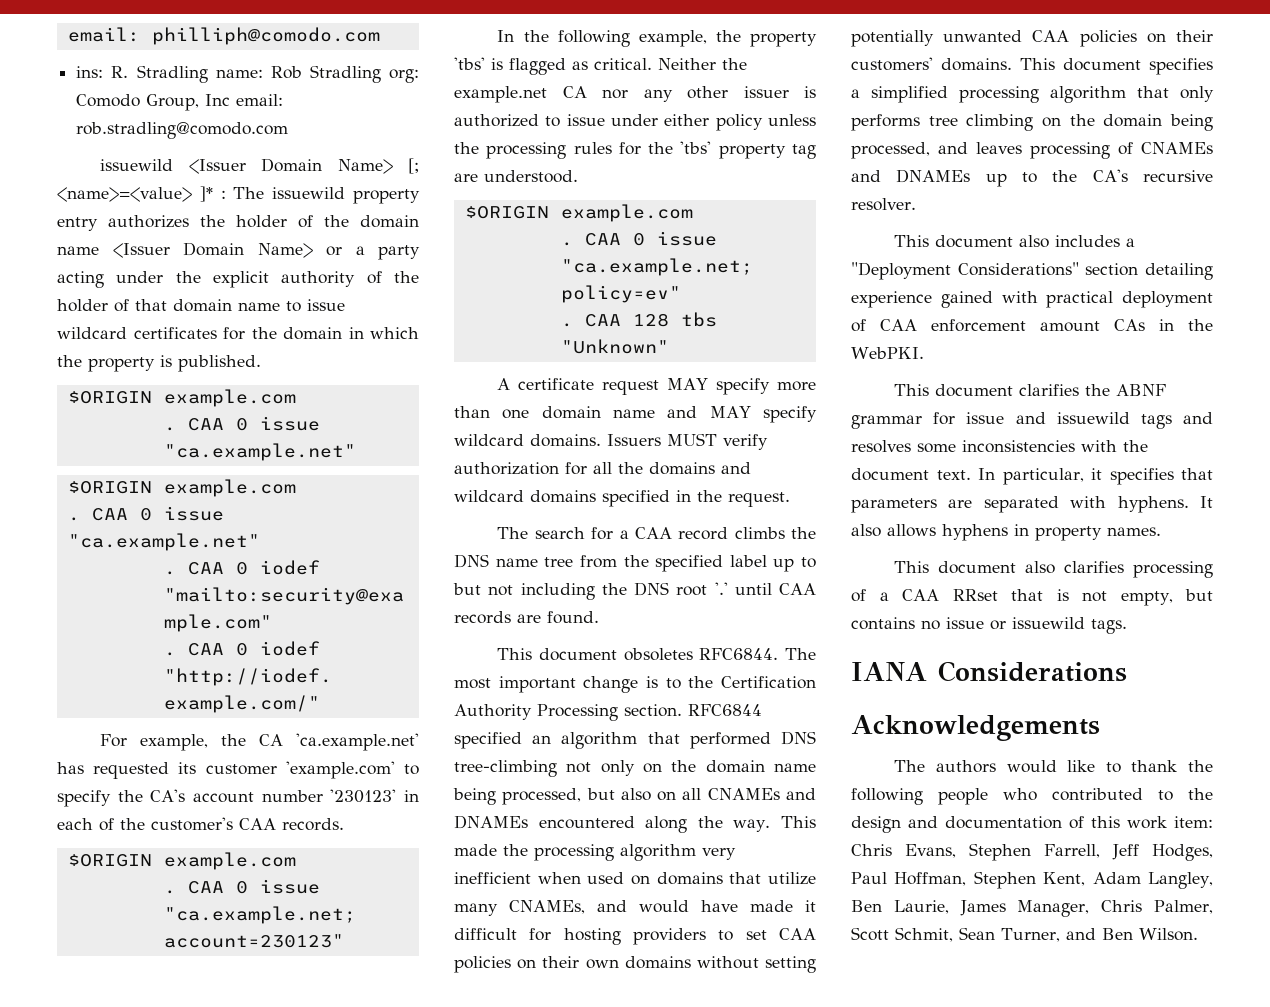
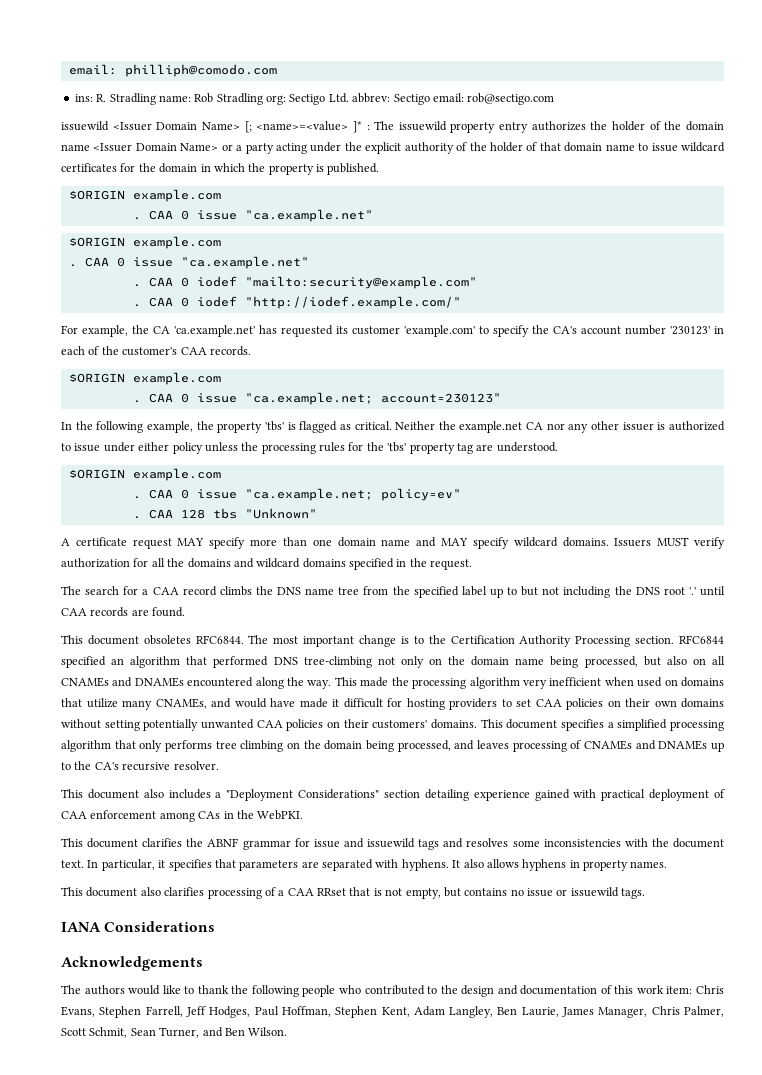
- ins: R. Stradling name: Rob Stradling org: Comodo Group, Inc email: rob.stradling@comodo.com
+ ins: R. Stradling name: Rob Stradling org: Sectigo Ltd. abbrev: Sectigo email: rob@sectigo.com
- This document also includes a "Deployment Considerations" section detailing experience gained with practical deployment of CAA enforcement amount CAs in the WebPKI.
+ This document also includes a "Deployment Considerations" section detailing experience gained with practical deployment of CAA enforcement among CAs in the WebPKI.

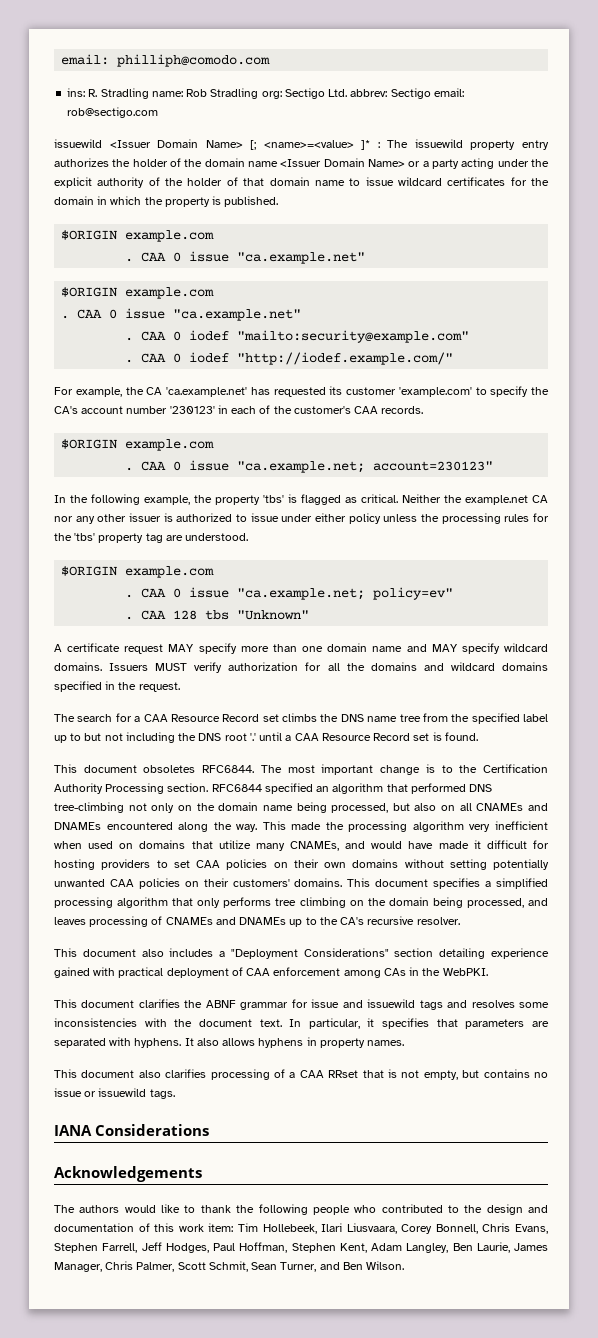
- The search for a CAA record climbs the DNS name tree from the specified label up to but not including the DNS root '.' until CAA records are found.
+ The search for a CAA Resource Record set climbs the DNS name tree from the specified label up to but not including the DNS root '.' until a CAA Resource Record set is found.
- The authors would like to thank the following people who contributed to the design and documentation of this work item: Chris Evans, Stephen Farrell, Jeff Hodges, Paul Hoffman, Stephen Kent, Adam Langley, Ben Laurie, James Manager, Chris Palmer, Scott Schmit, Sean Turner, and Ben Wilson.
+ The authors would like to thank the following people who contributed to the design and documentation of this work item: Tim Hollebeek, Ilari Liusvaara, Corey Bonnell, Chris Evans, Stephen Farrell, Jeff Hodges, Paul Hoffman, Stephen Kent, Adam Langley, Ben Laurie, James Manager, Chris Palmer, Scott Schmit, Sean Turner, and Ben Wilson.

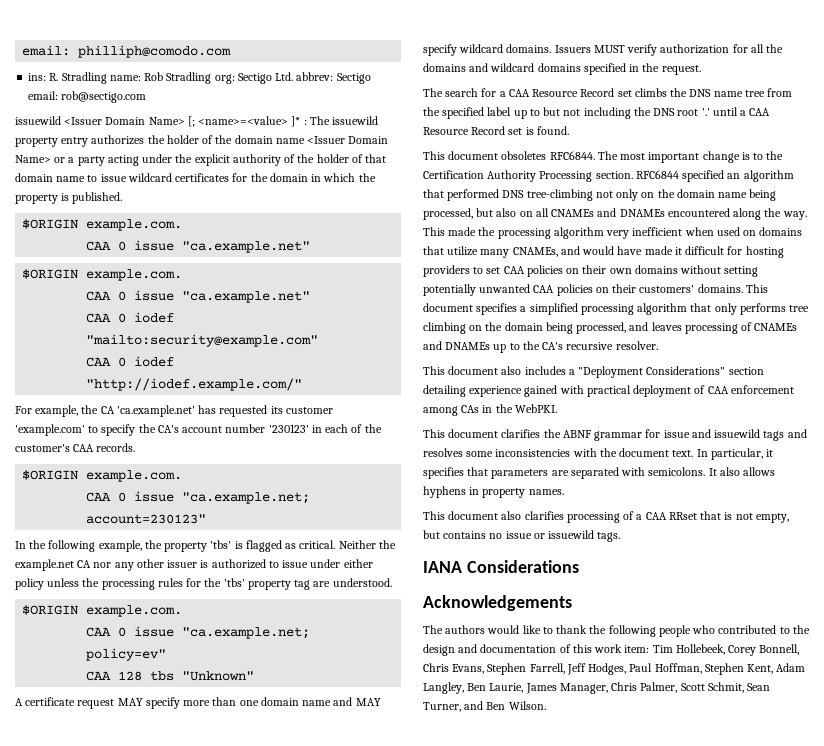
  issuewild <Issuer Domain Name> [; <name>=<value> ]* : The issuewild property entry authorizes the holder of the domain name <Issuer Domain Name> or a party acting under the explicit authority of the holder of that domain name to issue wildcard certificates for the domain in which the property is published.
- $ORIGIN example.com
- . CAA 0 issue "ca.example.net"
- $ORIGIN example.com
- . CAA 0 issue "ca.example.net"
- . CAA 0 iodef "mailto:security@example.com"
- . CAA 0 iodef "http://iodef.example.com/"
+ $ORIGIN example.com.
+ CAA 0 issue "ca.example.net"
+ $ORIGIN example.com.
+ CAA 0 issue "ca.example.net"
+ CAA 0 iodef "mailto:security@example.com"
+ CAA 0 iodef "http://iodef.example.com/"
  For example, the CA 'ca.example.net' has requested its customer 'example.com' to specify the CA's account number '230123' in each of the customer's CAA records.
- $ORIGIN example.com
- . CAA 0 issue "ca.example.net; account=230123"
+ $ORIGIN example.com.
+ CAA 0 issue "ca.example.net; account=230123"
  Neither the example.net CA nor any other issuer is authorized to issue under either policy unless the processing rules for the 'tbs' property tag are understood.
- $ORIGIN example.com
- . CAA 0 issue "ca.example.net; policy=ev"
- . CAA 128 tbs "Unknown"
+ $ORIGIN example.com.
+ CAA 0 issue "ca.example.net; policy=ev"
+ CAA 128 tbs "Unknown"
- In particular, it specifies that parameters are separated with hyphens.
+ In particular, it specifies that parameters are separated with semicolons.
- The authors would like to thank the following people who contributed to the design and documentation of this work item: Tim Hollebeek, Ilari Liusvaara, Corey Bonnell, Chris Evans, Stephen Farrell, Jeff Hodges, Paul Hoffman, Stephen Kent, Adam Langley, Ben Laurie, James Manager, Chris Palmer, Scott Schmit, Sean Turner, and Ben Wilson.
+ The authors would like to thank the following people who contributed to the design and documentation of this work item: Tim Hollebeek, Corey Bonnell, Chris Evans, Stephen Farrell, Jeff Hodges, Paul Hoffman, Stephen Kent, Adam Langley, Ben Laurie, James Manager, Chris Palmer, Scott Schmit, Sean Turner, and Ben Wilson.

